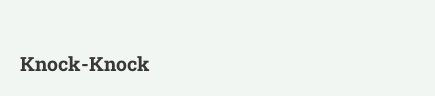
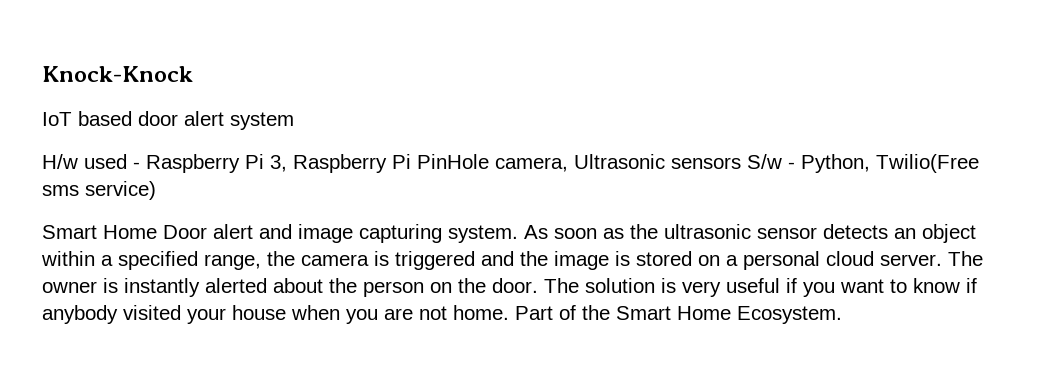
+ IoT based door alert system
+ H/w used - Raspberry Pi 3, Raspberry Pi PinHole camera, Ultrasonic sensors S/w - Python, Twilio(Free sms service)
+ Smart Home Door alert and image capturing system. As soon as the ultrasonic sensor detects an object within a specified range, the camera is triggered and the image is stored on a personal cloud server. The owner is instantly alerted about the person on the door. The solution is very useful if you want to know if anybody visited your house when you are not home. Part of the Smart Home Ecosystem.

